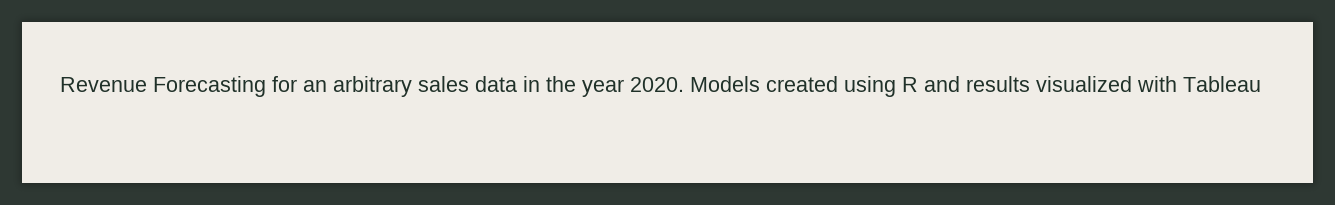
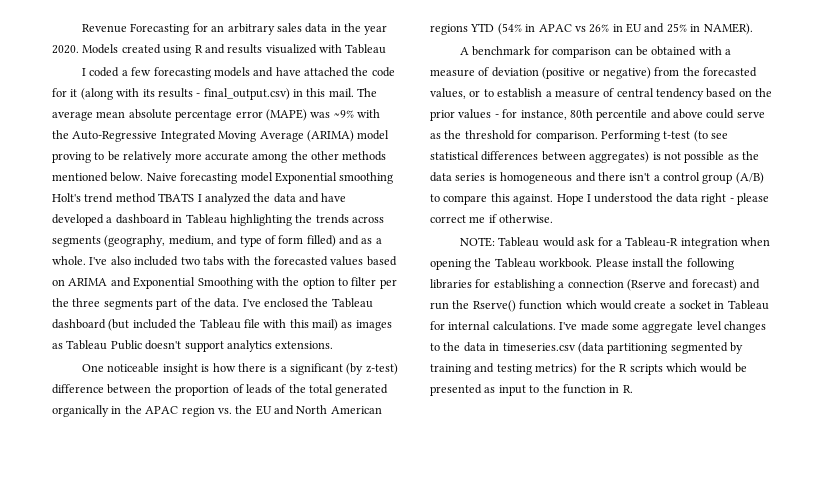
+ I coded a few forecasting models and have attached the code for it (along with its results - final_output.csv) in this mail. The average mean absolute percentage error (MAPE) was ~9% with the Auto-Regressive Integrated Moving Average (ARIMA) model proving to be relatively more accurate among the other methods mentioned below. Naive forecasting model Exponential smoothing Holt's trend method TBATS I analyzed the data and have developed a dashboard in Tableau highlighting the trends across segments (geography, medium, and type of form filled) and as a whole. I've also included two tabs with the forecasted values based on ARIMA and Exponential Smoothing with the option to filter per the three segments part of the data. I've enclosed the Tableau dashboard (but included the Tableau file with this mail) as images as Tableau Public doesn't support analytics extensions.
+ One noticeable insight is how there is a significant (by z-test) difference between the proportion of leads of the total generated organically in the APAC region vs. the EU and North American regions YTD (54% in APAC vs 26% in EU and 25% in NAMER).
+ A benchmark for comparison can be obtained with a measure of deviation (positive or negative) from the forecasted values, or to establish a measure of central tendency based on the prior values - for instance, 80th percentile and above could serve as the threshold for comparison. Performing t-test (to see statistical differences between aggregates) is not possible as the data series is homogeneous and there isn't a control group (A/B) to compare this against. Hope I understood the data right - please correct me if otherwise.
+ NOTE: Tableau would ask for a Tableau-R integration when opening the Tableau workbook. Please install the following libraries for establishing a connection (Rserve and forecast) and run the Rserve() function which would create a socket in Tableau for internal calculations. I've made some aggregate level changes to the data in timeseries.csv (data partitioning segmented by training and testing metrics) for the R scripts which would be presented as input to the function in R.

